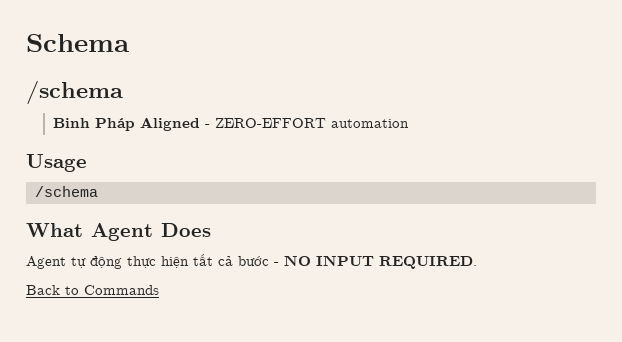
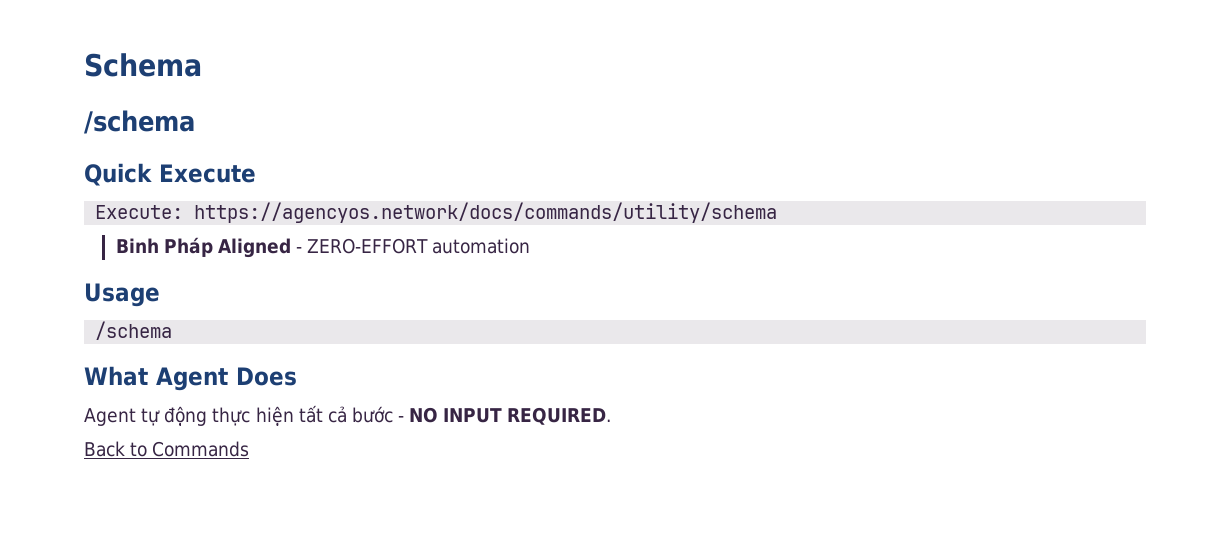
+ Quick Execute
+ Execute: https://agencyos.network/docs/commands/utility/schema

